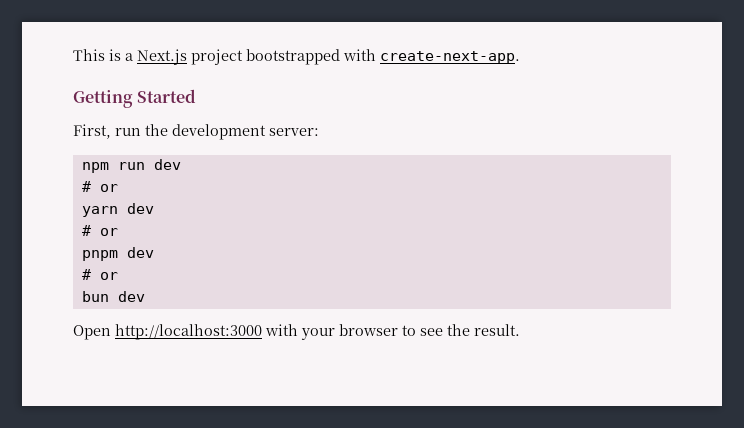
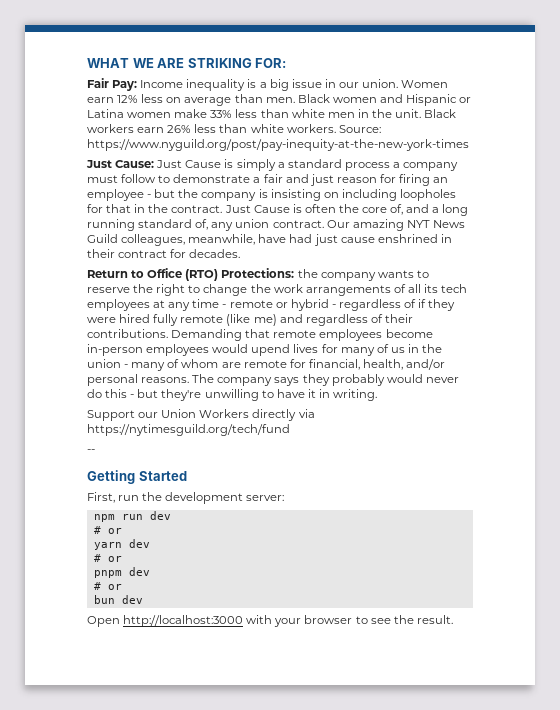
- This is a Next.js project bootstrapped with create-next-app.
+ WHAT WE ARE STRIKING FOR:
+ Fair Pay: Income inequality is a big issue in our union. Women earn 12% less on average than men. Black women and Hispanic or Latina women make 33% less than white men in the unit. Black workers earn 26% less than white workers. Source: https://www.nyguild.org/post/pay-inequity-at-the-new-york-times
+ Just Cause: Just Cause is simply a standard process a company must follow to demonstrate a fair and just reason for firing an employee - but the company is insisting on including loopholes for that in the contract. Just Cause is often the core of, and a long running standard of, any union contract. Our amazing NYT News Guild colleagues, meanwhile, have had just cause enshrined in their contract for decades.
+ Return to Office (RTO) Protections: the company wants to reserve the right to change the work arrangements of all its tech employees at any time - remote or hybrid - regardless of if they were hired fully remote (like me) and regardless of their contributions. Demanding that remote employees become in-person employees would upend lives for many of us in the union - many of whom are remote for financial, health, and/or personal reasons. The company says they probably would never do this - but they're unwilling to have it in writing.
+ Support our Union Workers directly via https://nytimesguild.org/tech/fund
+ --

